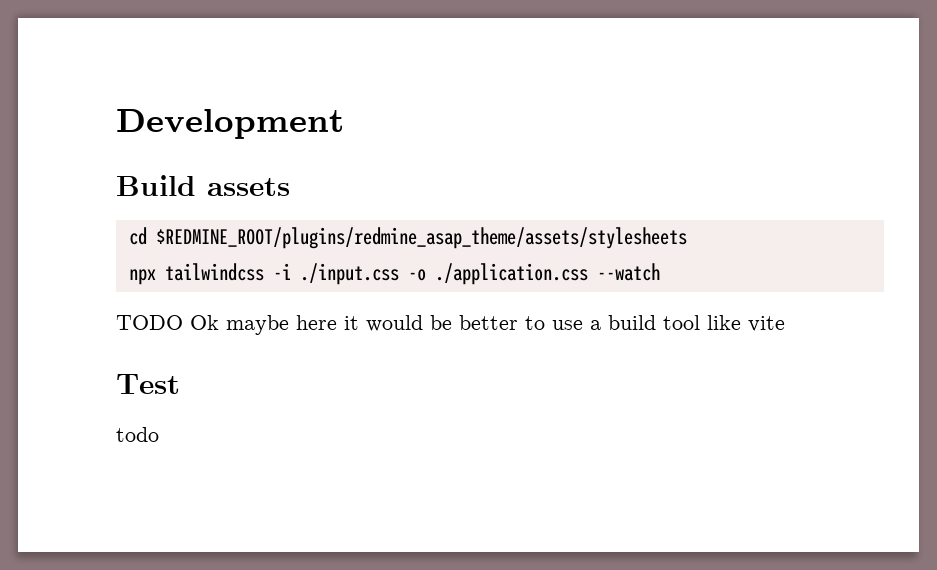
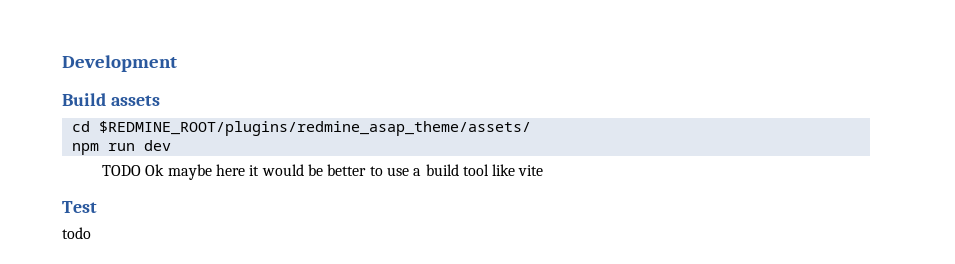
- cd $REDMINE_ROOT/plugins/redmine_asap_theme/assets/stylesheets
- npx tailwindcss -i ./input.css -o ./application.css --watch
+ cd $REDMINE_ROOT/plugins/redmine_asap_theme/assets/
+ npm run dev

